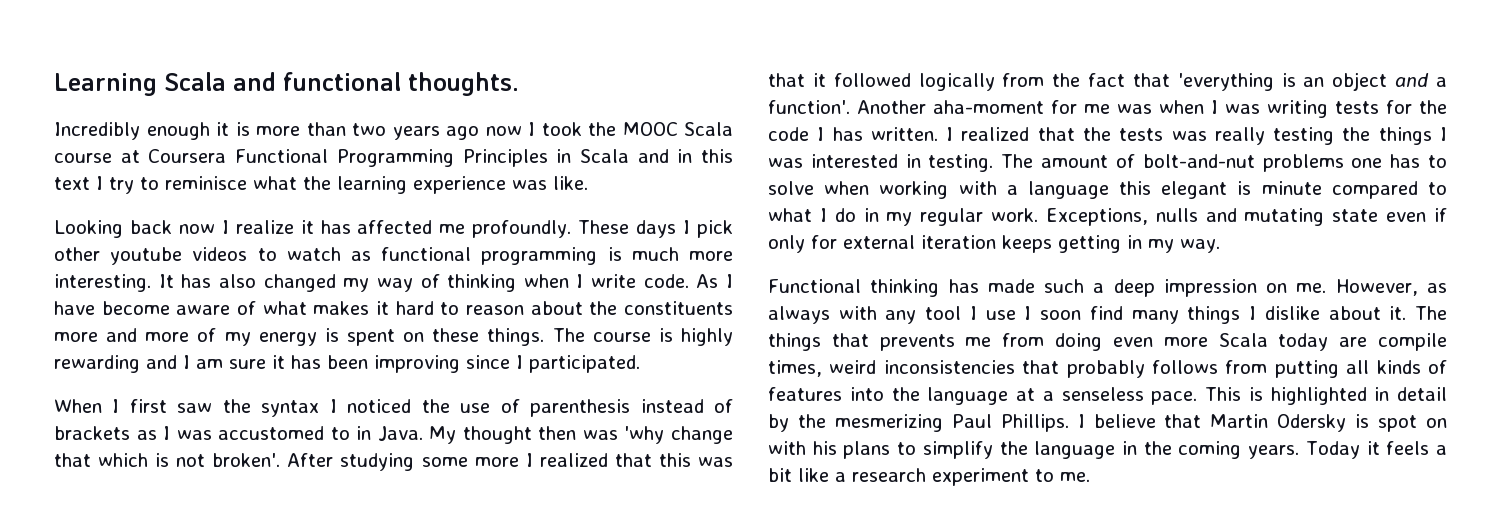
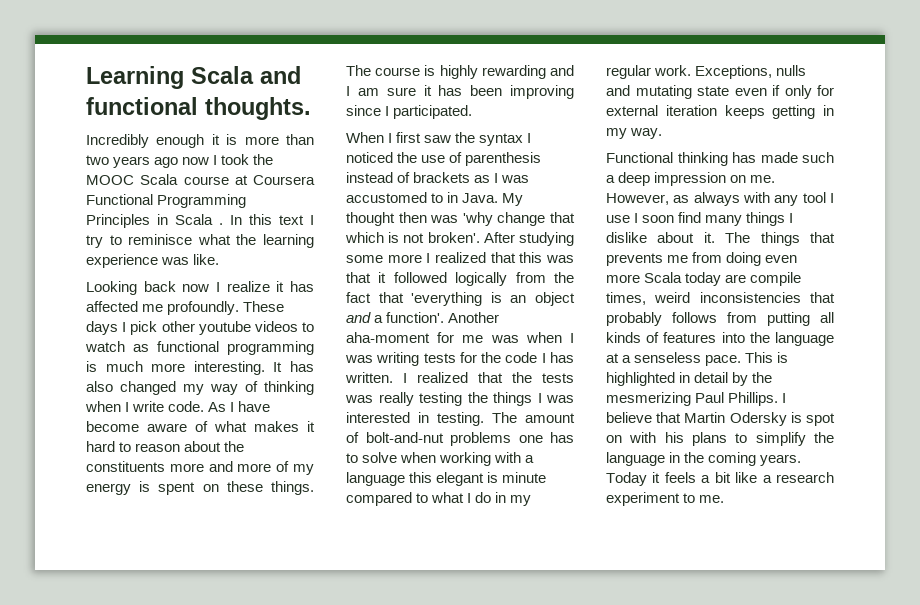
- Incredibly enough it is more than two years ago now I took the MOOC Scala course at Coursera Functional Programming Principles in Scala and in this text I try to reminisce what the learning experience was like.
+ Incredibly enough it is more than two years ago now I took the MOOC Scala course at Coursera Functional Programming Principles in Scala . In this text I try to reminisce what the learning experience was like.

